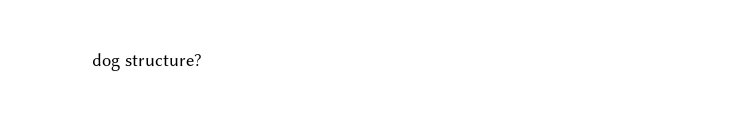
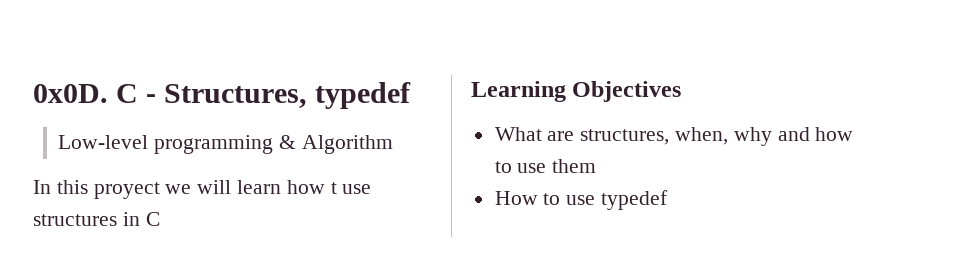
- dog structure?
+ 0x0D. C - Structures, typedef
+ Low-level programming & Algorithm
+ In this proyect we will learn how t use structures in C
+ Learning Objectives
+ What are structures, when, why and how to use them
+ How to use typedef

